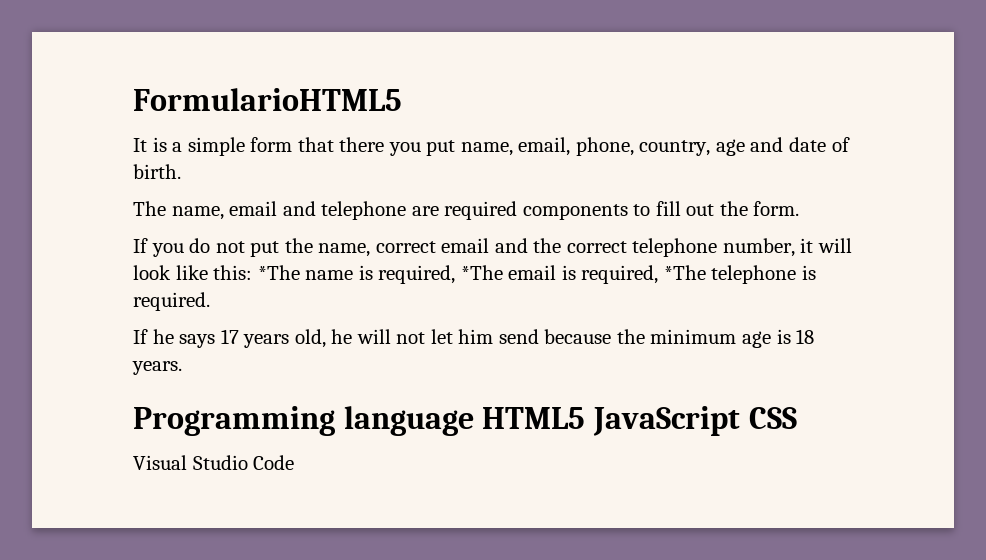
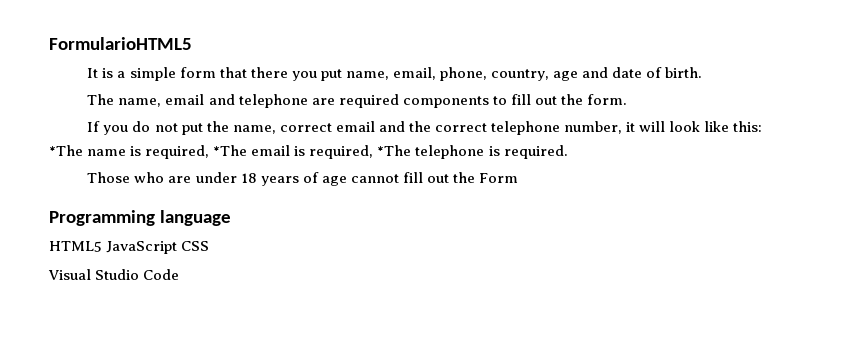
- If he says 17 years old, he will not let him send because the minimum age is 18 years.
+ Those who are under 18 years of age cannot fill out the Form
- Programming language HTML5 JavaScript CSS
+ Programming language
+ HTML5 JavaScript CSS

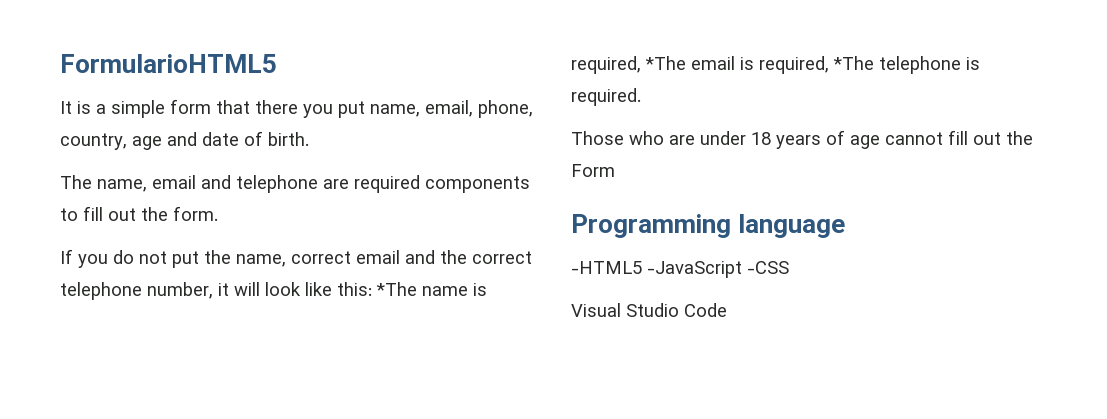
- HTML5 JavaScript CSS
+ -HTML5 -JavaScript -CSS

